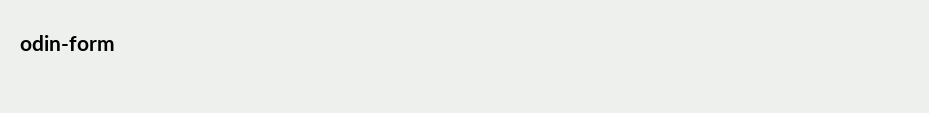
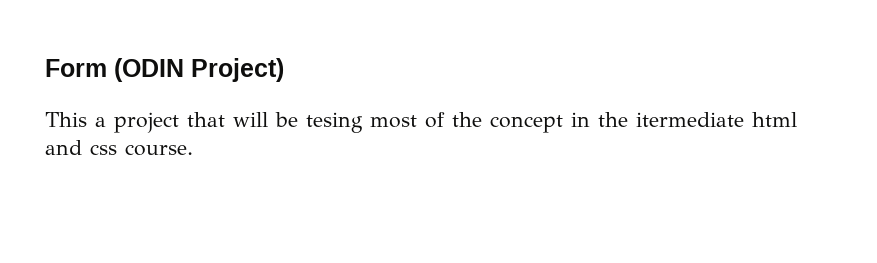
- odin-form
+ Form (ODIN Project)
+ This a project that will be tesing most of the concept in the itermediate html and css course.

